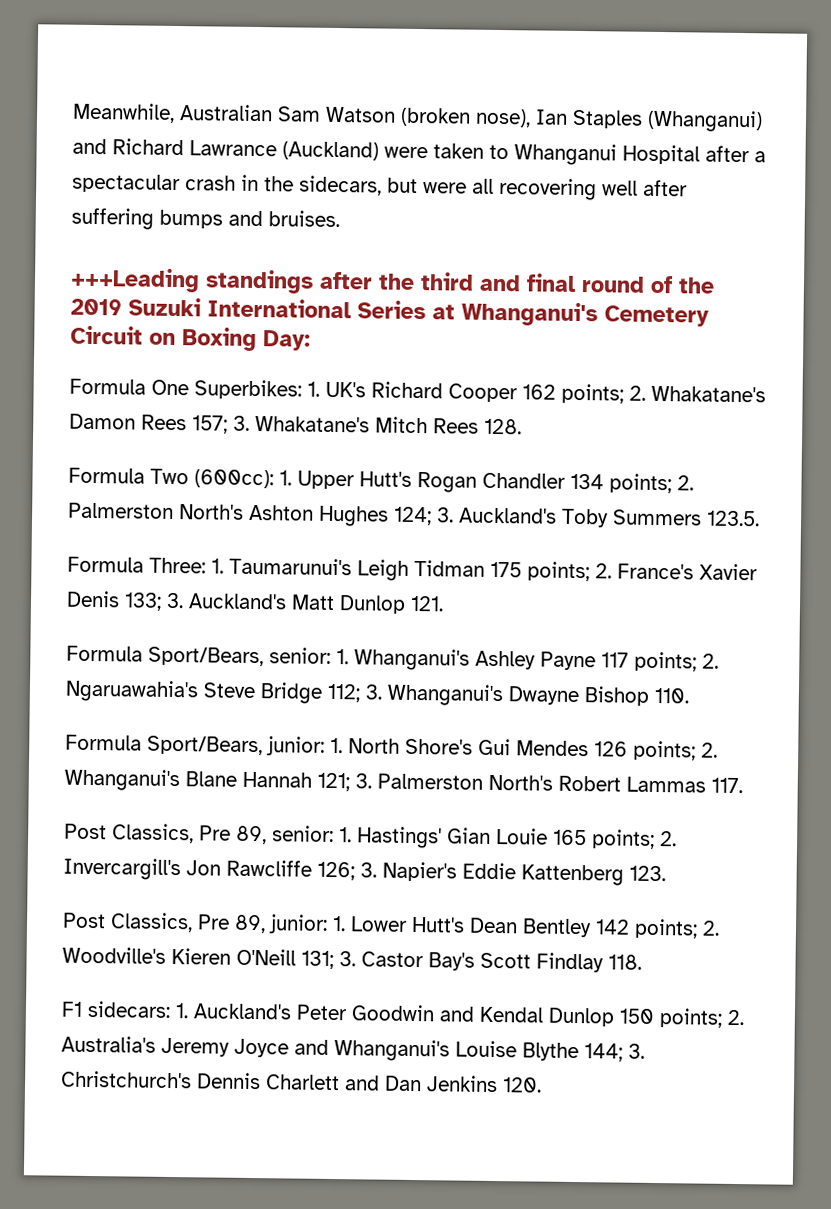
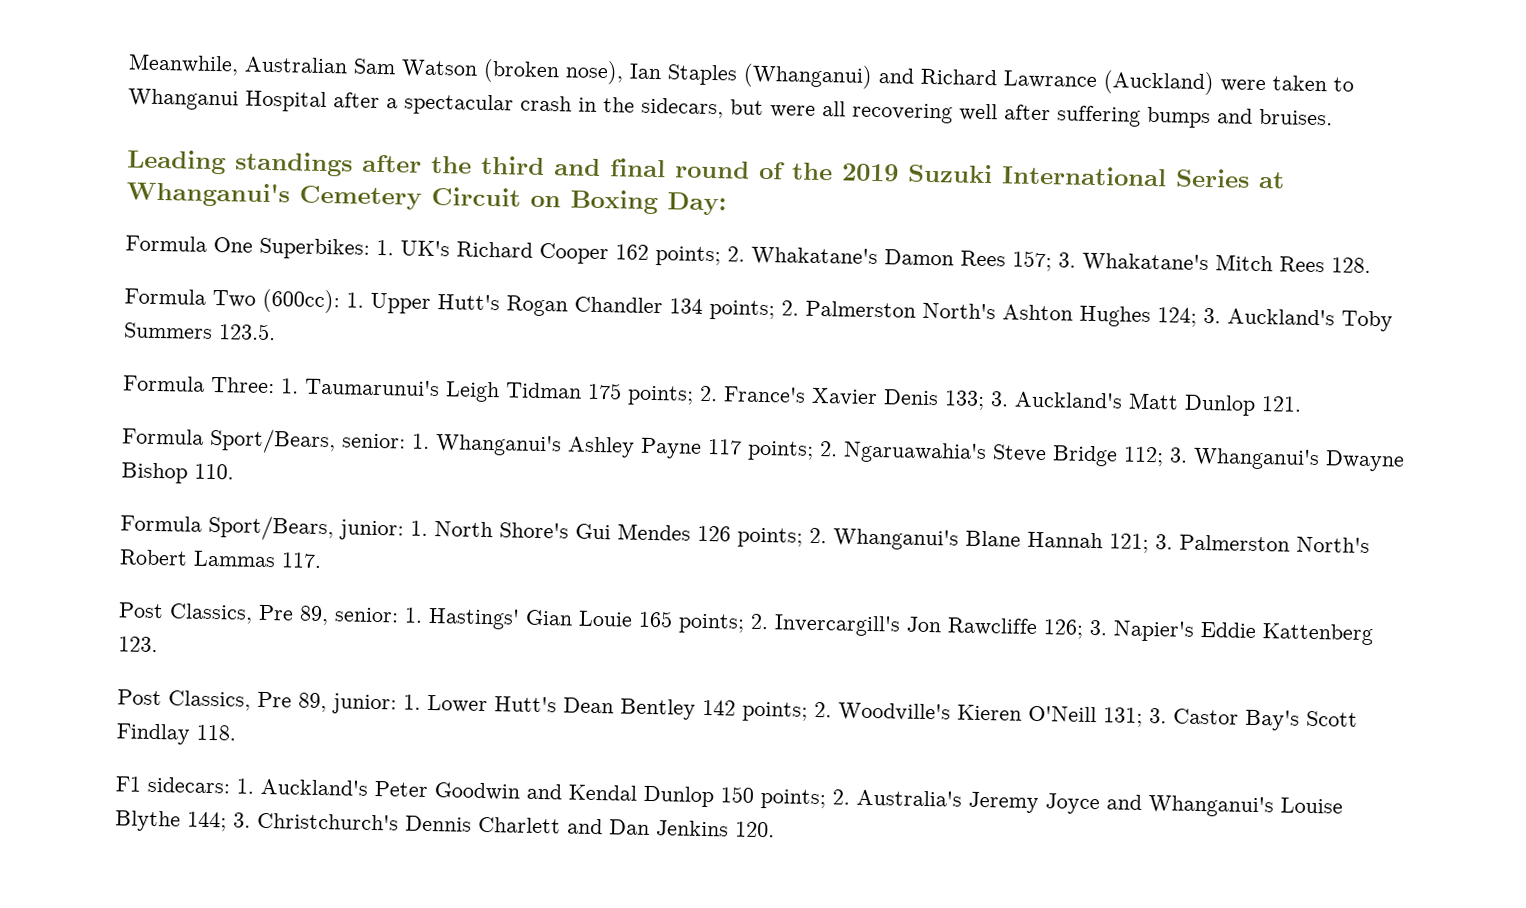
- +++Leading standings after the third and final round of the 2019 Suzuki International Series at Whanganui's Cemetery Circuit on Boxing Day:
+ Leading standings after the third and final round of the 2019 Suzuki International Series at Whanganui's Cemetery Circuit on Boxing Day:

